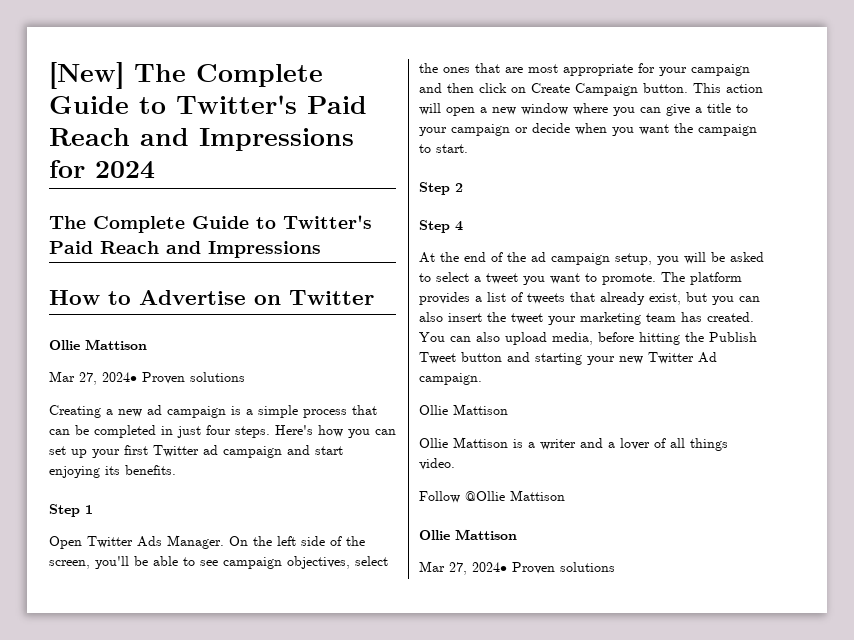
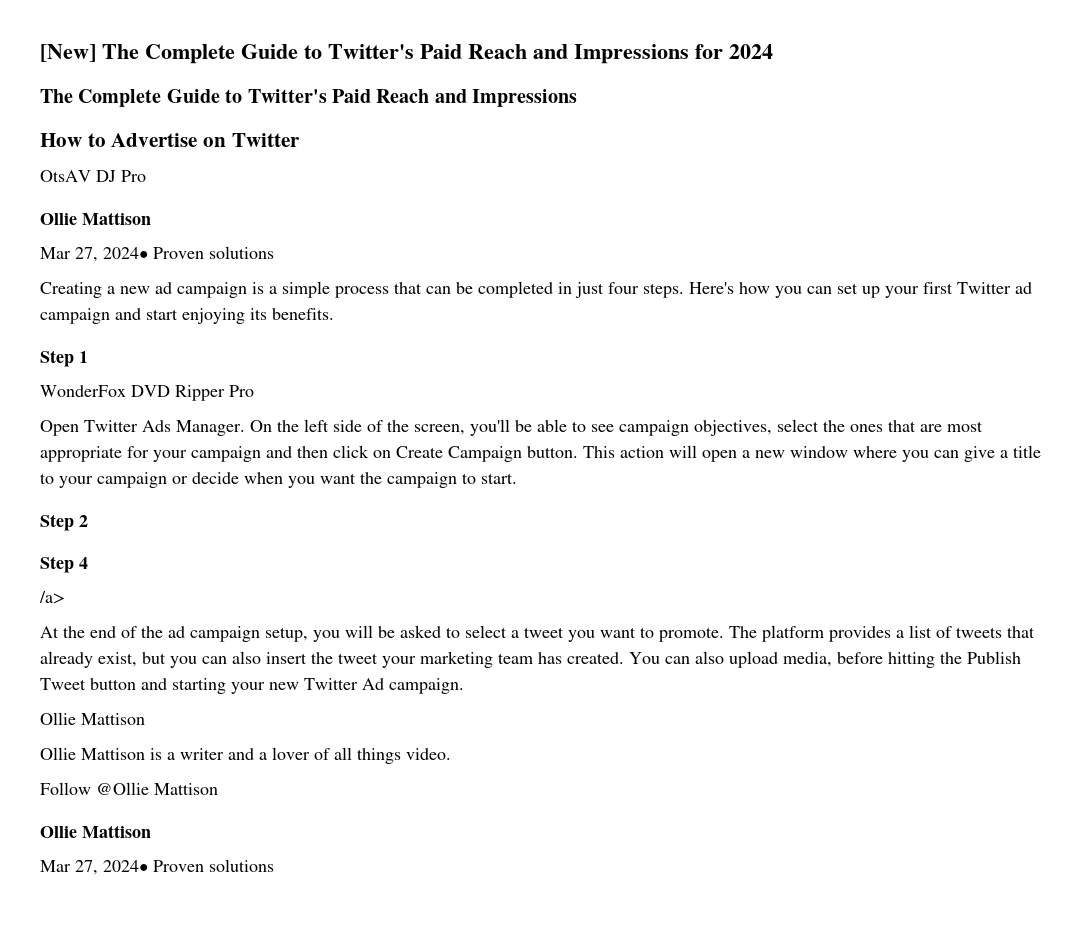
+ OtsAV DJ Pro
+ WonderFox DVD Ripper Pro
+ /a>

